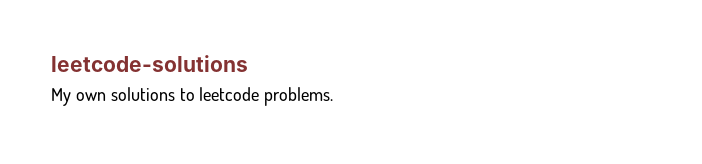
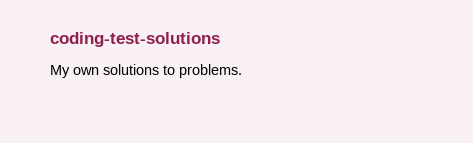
- leetcode-solutions
+ coding-test-solutions
- My own solutions to leetcode problems.
+ My own solutions to problems.

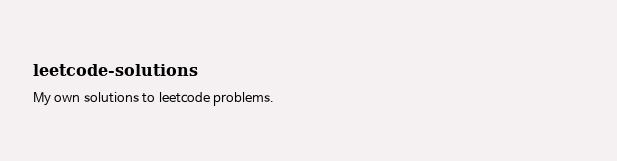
- coding-test-solutions
+ leetcode-solutions
- My own solutions to problems.
+ My own solutions to leetcode problems.

